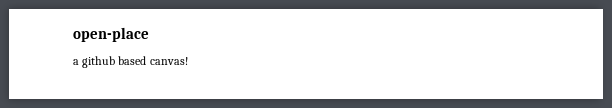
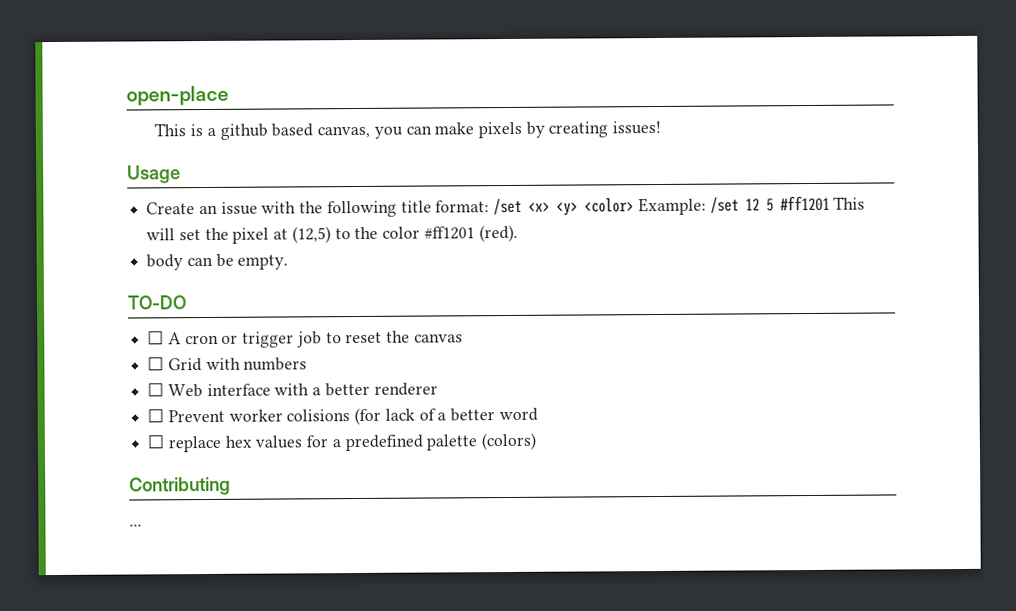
- a github based canvas!
+ This is a github based canvas, you can make pixels by creating issues!
+ Usage
+ Create an issue with the following title format: /set <x> <y> <color> Example: /set 12 5 #ff1201 This will set the pixel at (12,5) to the color #ff1201 (red).
+ body can be empty.
+ TO-DO
+ ☐ A cron or trigger job to reset the canvas
+ ☐ Grid with numbers
+ ☐ Web interface with a better renderer
+ ☐ Prevent worker colisions (for lack of a better word
+ ☐ replace hex values for a predefined palette (colors)
+ Contributing
+ ...

